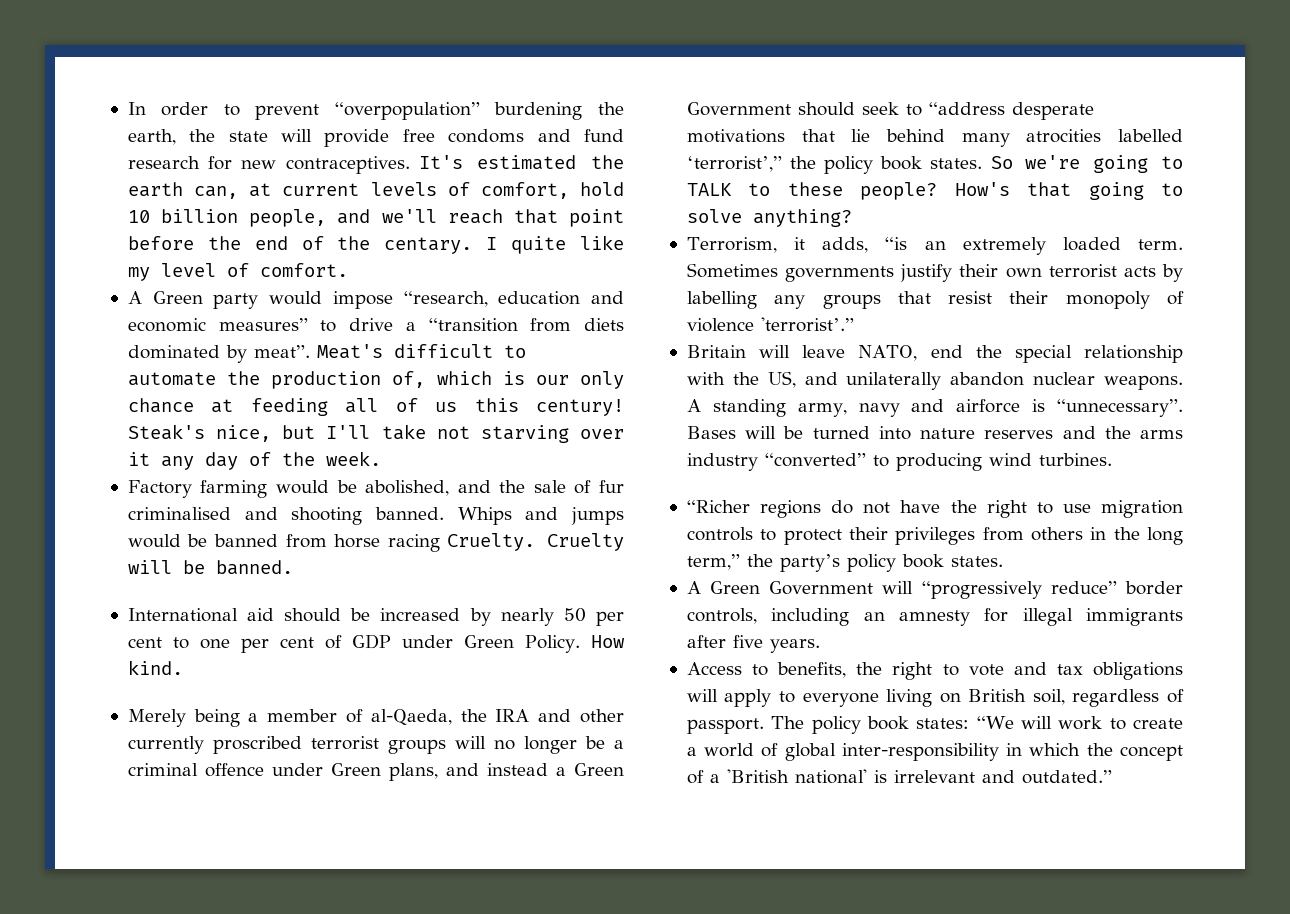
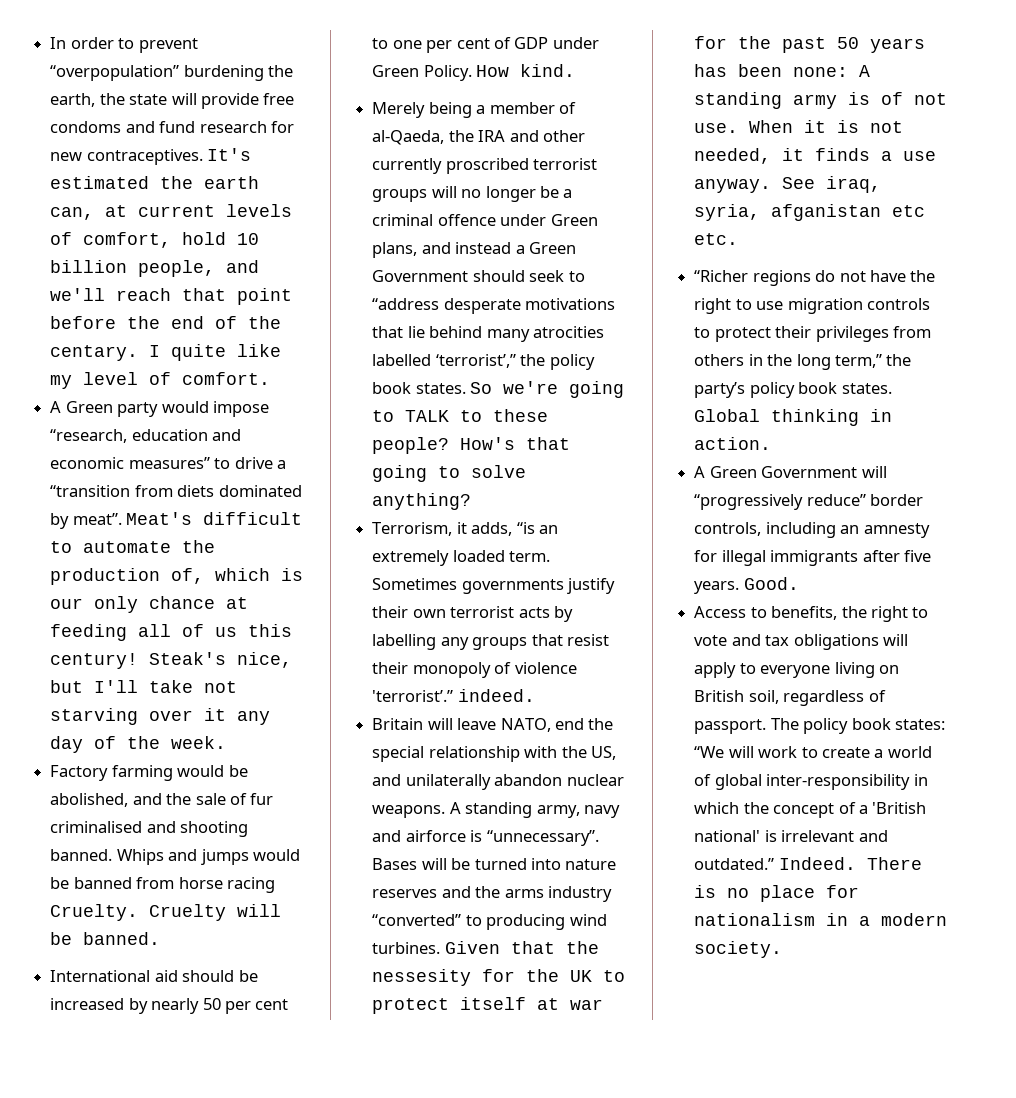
- Sometimes governments justify their own terrorist acts by labelling any groups that resist their monopoly of violence 'terrorist’.”
+ Sometimes governments justify their own terrorist acts by labelling any groups that resist their monopoly of violence 'terrorist’.” indeed.
+ Given that the nessesity for the UK to protect itself at war for the past 50 years has been none: A standing army is of not use. When it is not needed, it finds a use anyway. See iraq, syria, afganistan etc etc.
+ Global thinking in action.
+ Good.
+ Indeed. There is no place for nationalism in a modern society.

